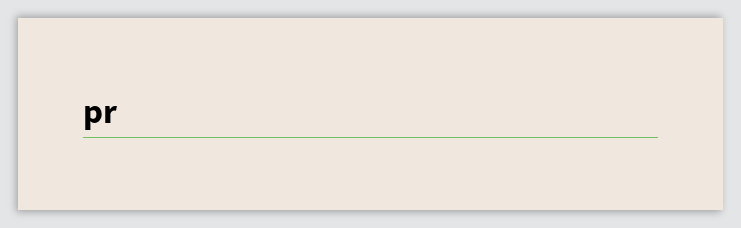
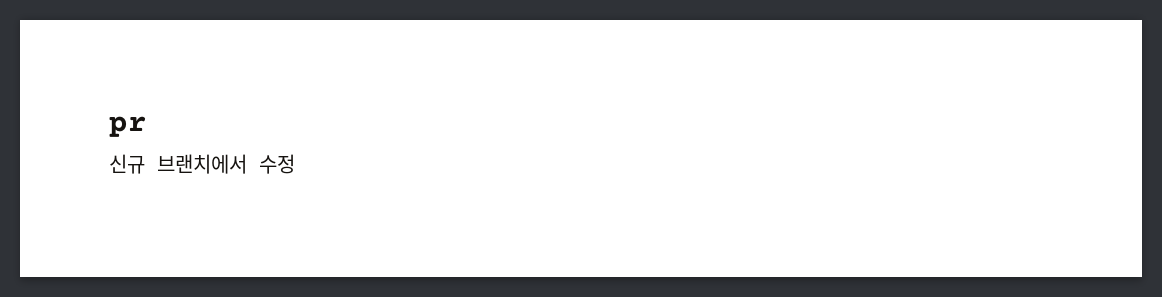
+ 신규 브랜치에서 수정

